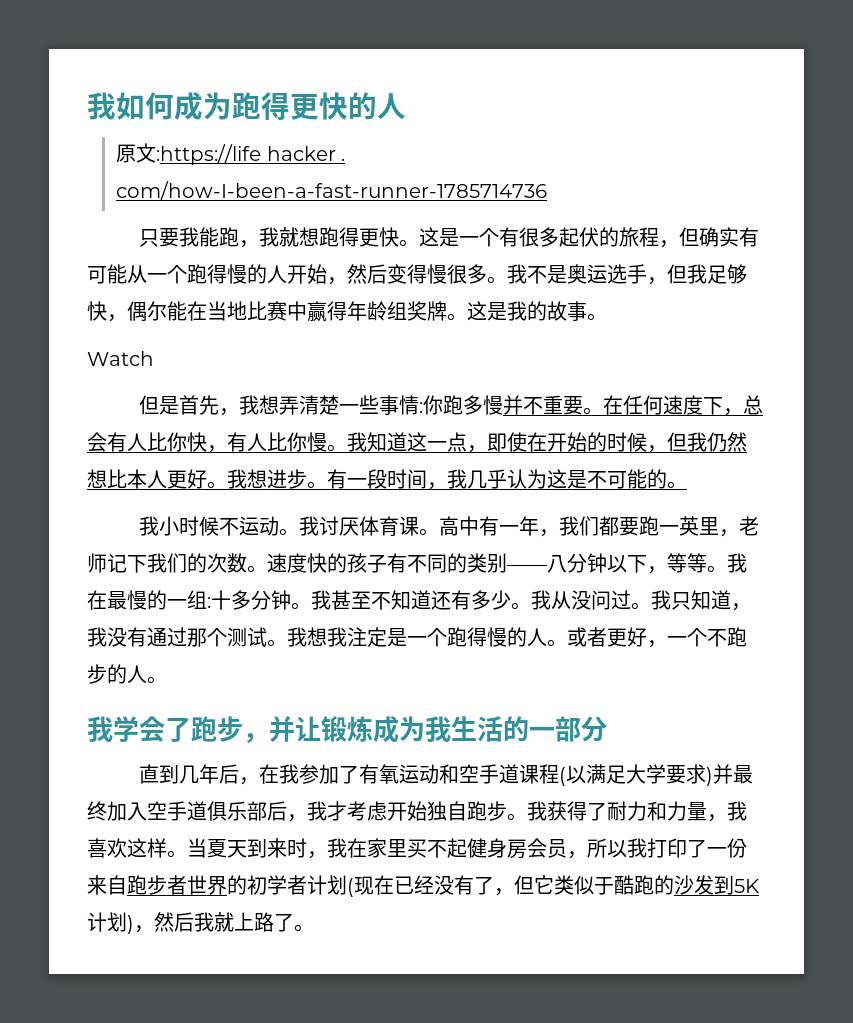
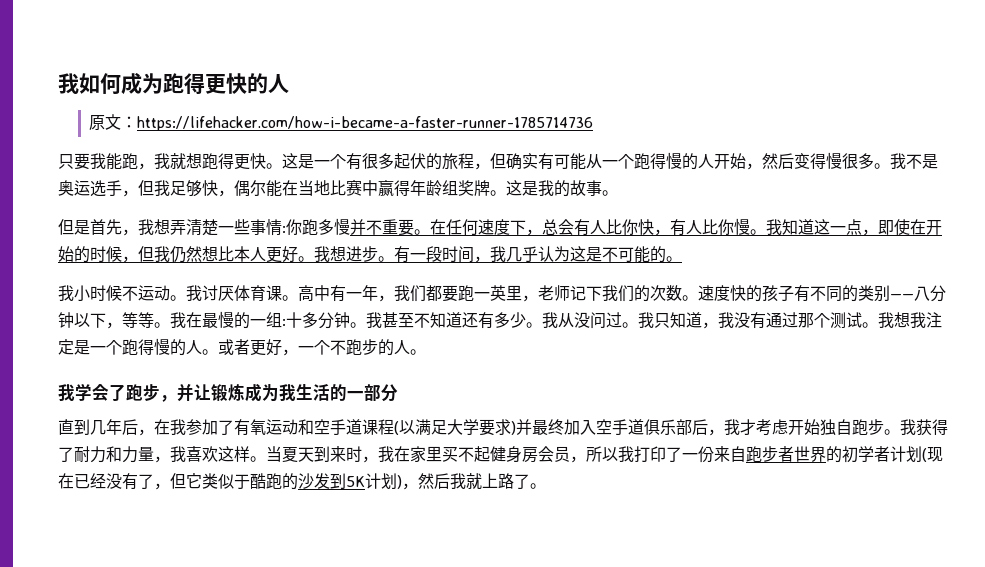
- 原文:https://life hacker . com/how-I-been-a-fast-runner-1785714736
+ 原文：https://lifehacker.com/how-i-became-a-faster-runner-1785714736
- Watch

